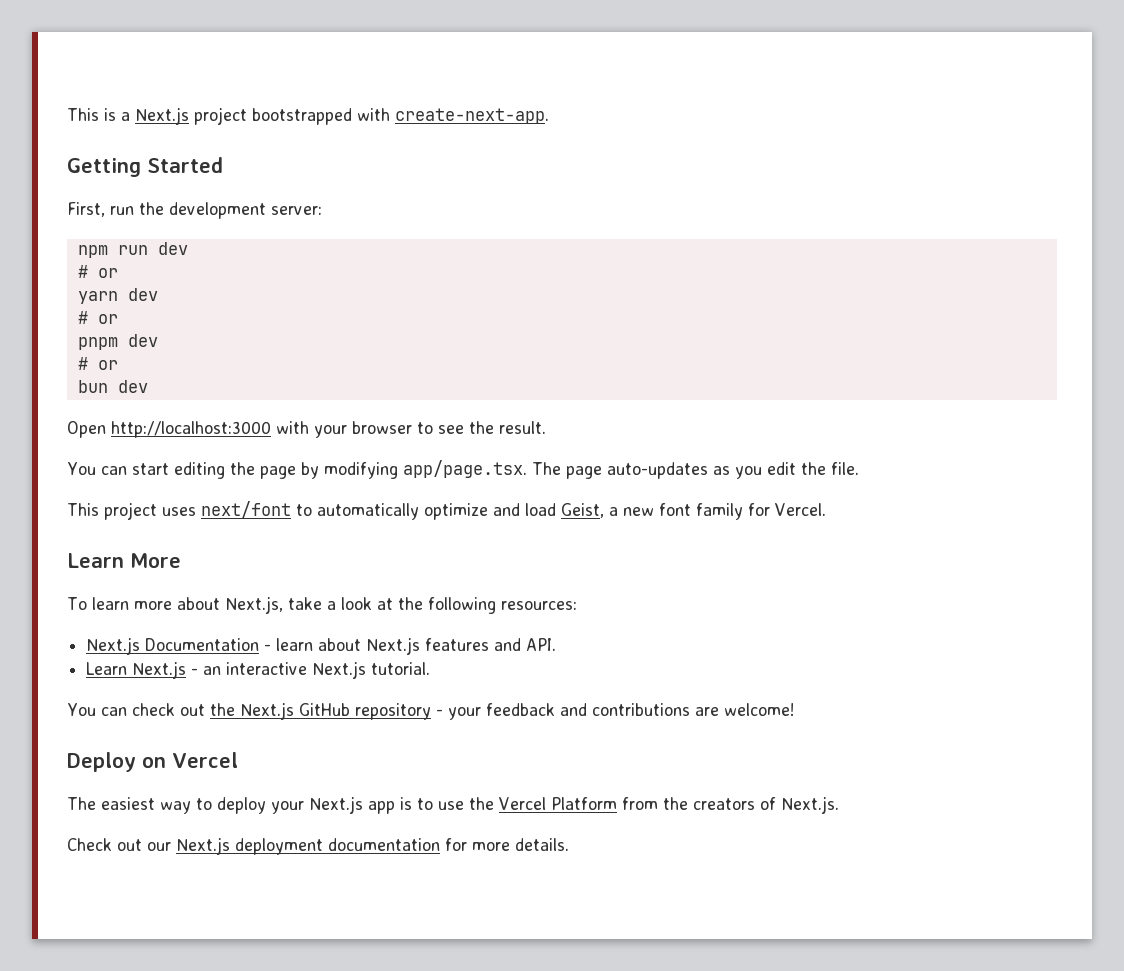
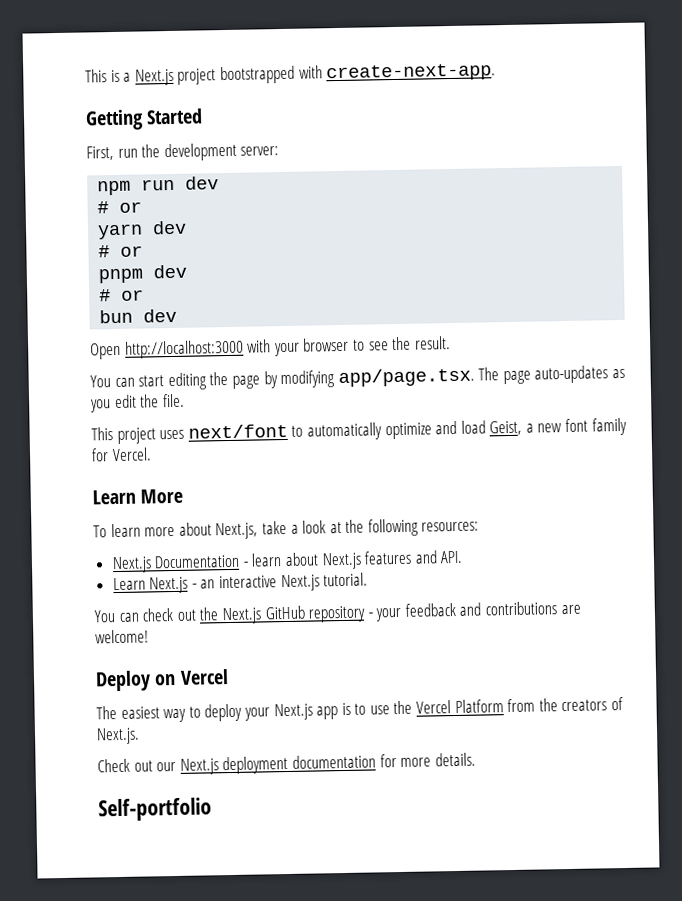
+ Self-portfolio

